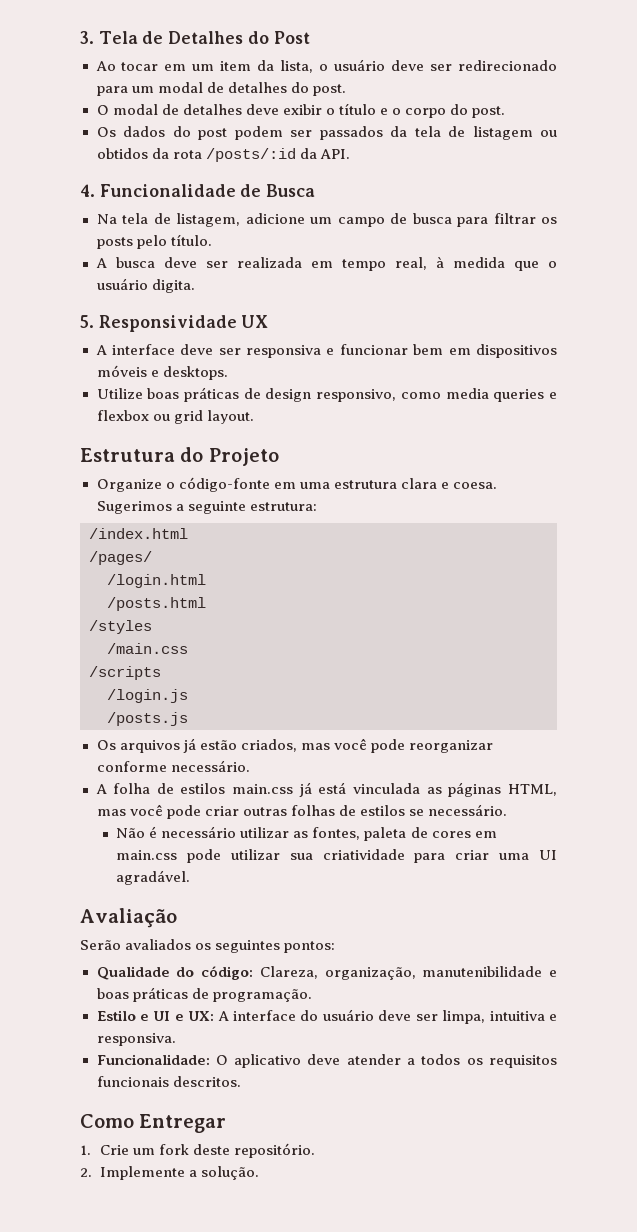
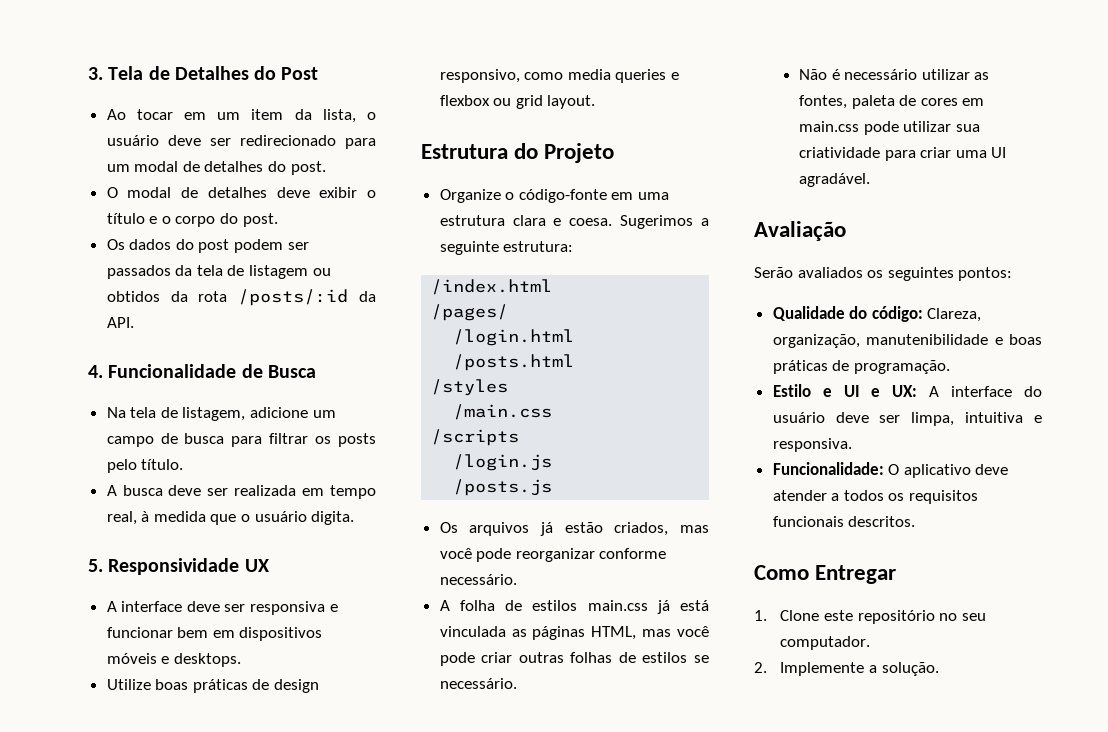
- 1. Crie um fork deste repositório.
+ 1. Clone este repositório no seu computador.

